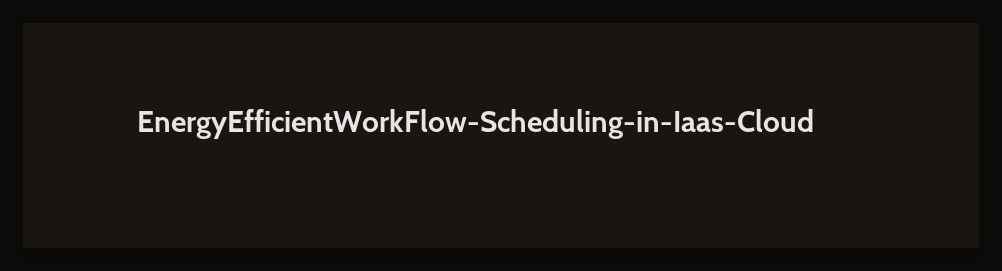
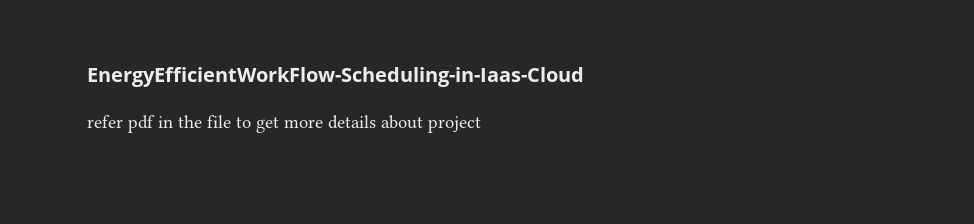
+ refer pdf in the file to get more details about project

